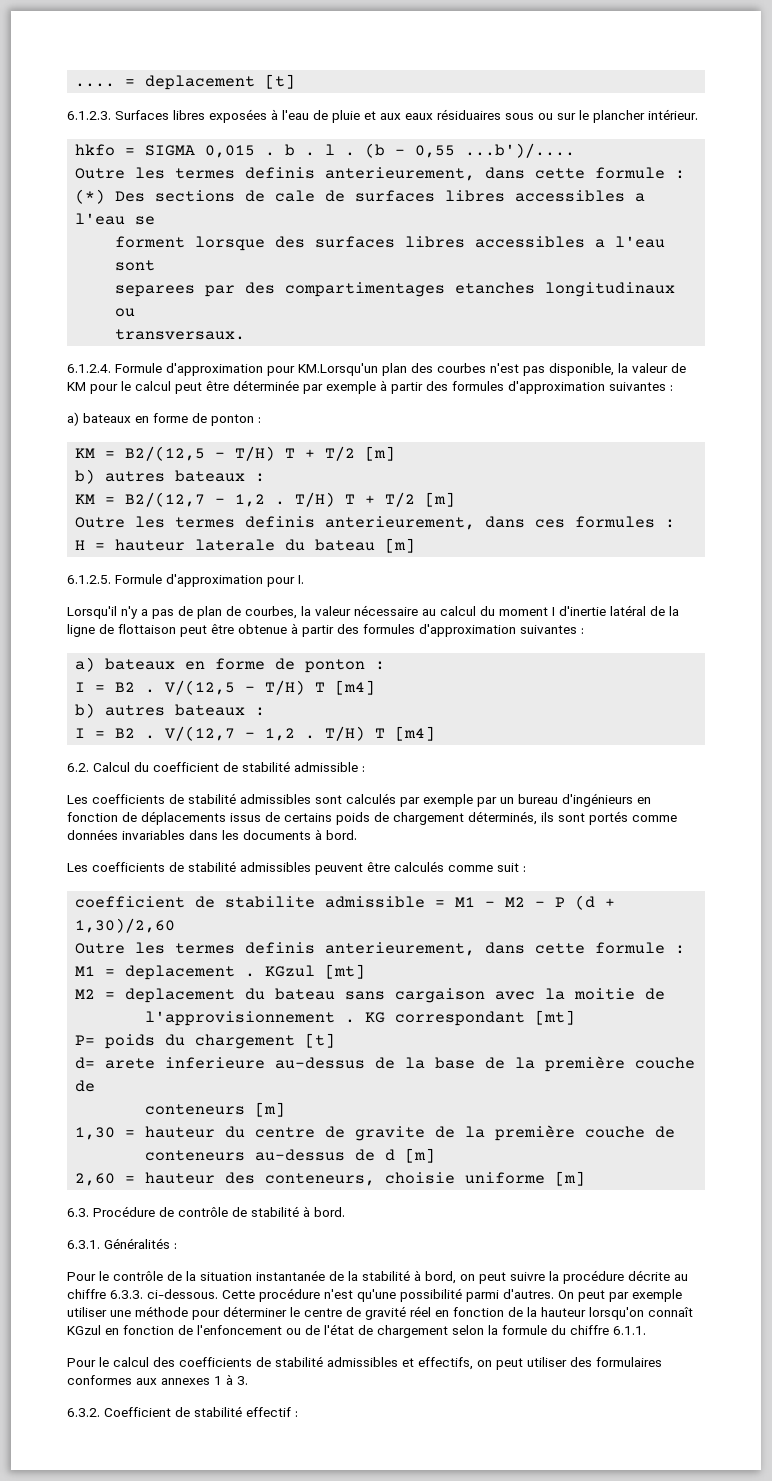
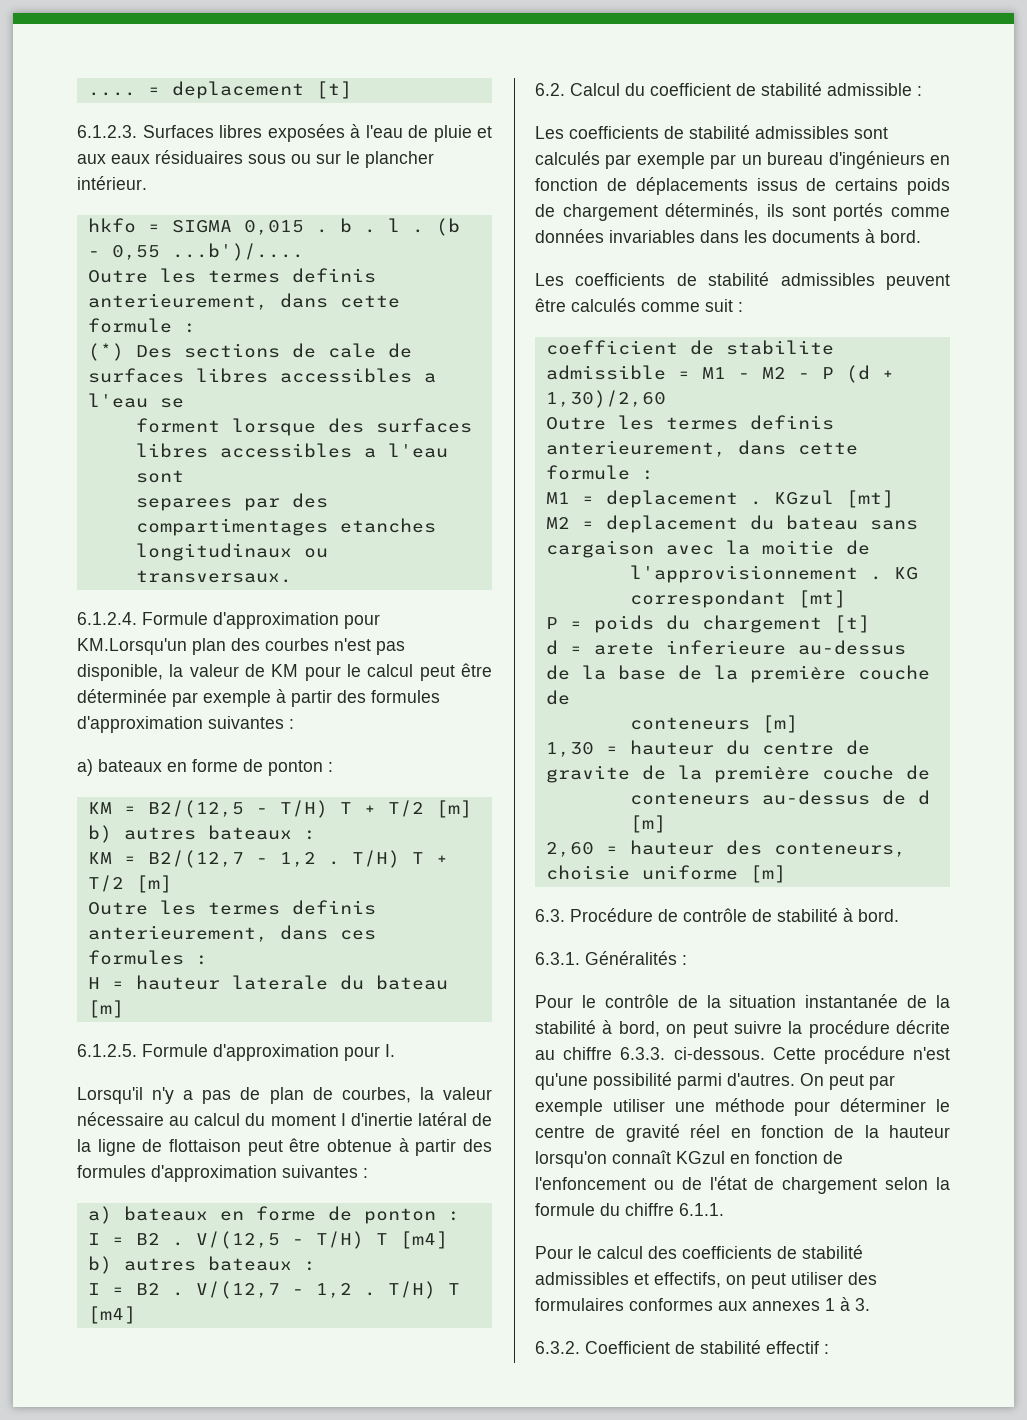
- P= poids du chargement [t]
+ P = poids du chargement [t]
- d= arete inferieure au-dessus de la base de la première couche de
+ d = arete inferieure au-dessus de la base de la première couche de

